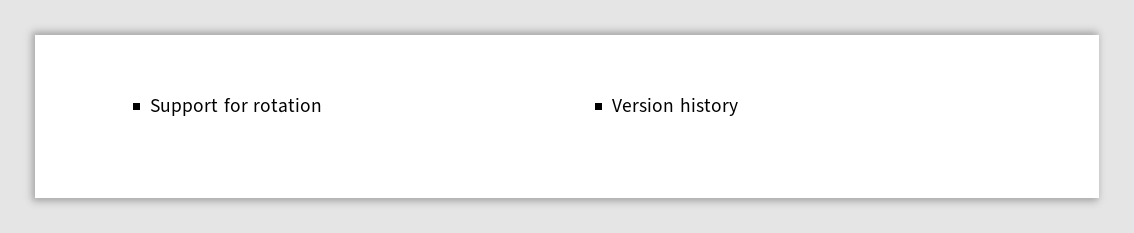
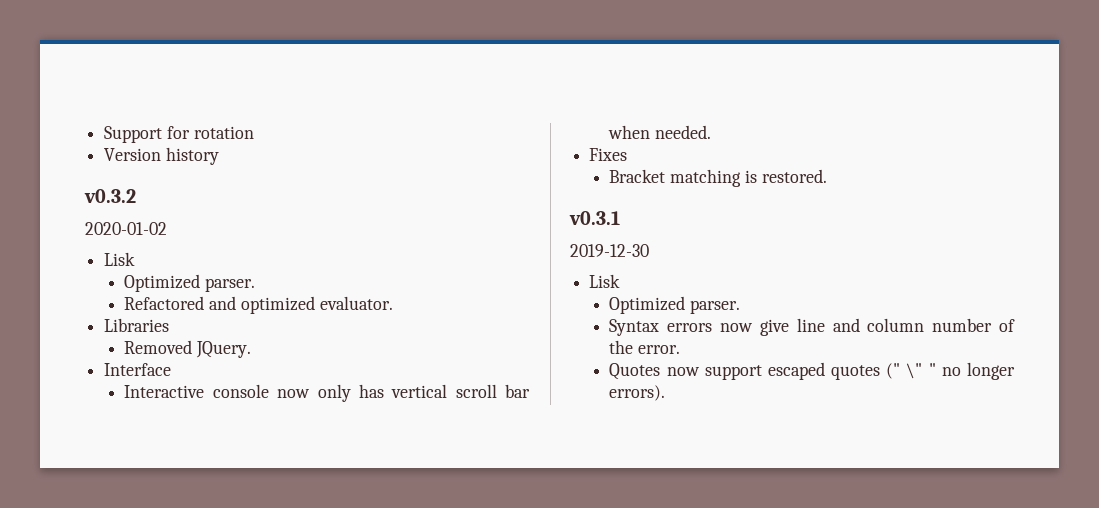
+ v0.3.2
+ 2020-01-02
+ Lisk
+ Optimized parser.
+ Refactored and optimized evaluator.
+ Libraries
+ Removed JQuery.
+ Interface
+ Interactive console now only has vertical scroll bar when needed.
+ Fixes
+ Bracket matching is restored.
+ v0.3.1
+ 2019-12-30
+ Lisk
+ Optimized parser.
+ Syntax errors now give line and column number of the error.
+ Quotes now support escaped quotes (" \" " no longer errors).

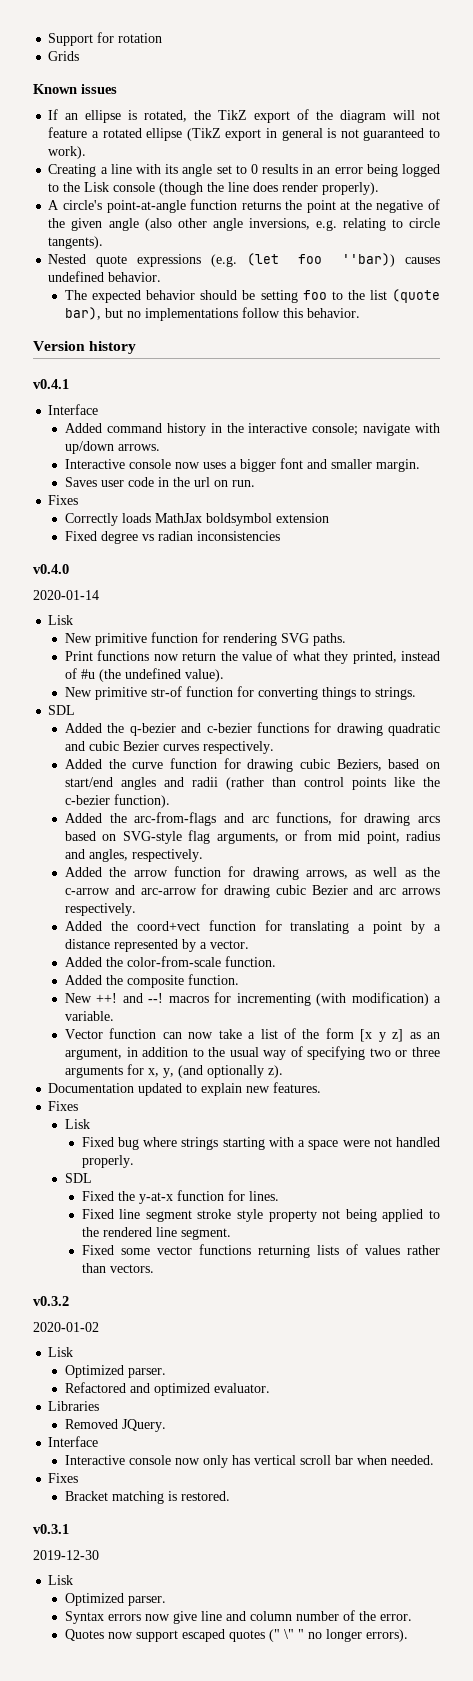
+ Grids
+ Known issues
+ If an ellipse is rotated, the TikZ export of the diagram will not feature a rotated ellipse (TikZ export in general is not guaranteed to work).
+ Creating a line with its angle set to 0 results in an error being logged to the Lisk console (though the line does render properly).
+ A circle's point-at-angle function returns the point at the negative of the given angle (also other angle inversions, e.g. relating to circle tangents).
+ Nested quote expressions (e.g. (let foo ''bar)) causes undefined behavior.
+ The expected behavior should be setting foo to the list (quote bar), but no implementations follow this behavior.
  Version history
+ v0.4.1
+ Interface
+ Added command history in the interactive console; navigate with up/down arrows.
+ Interactive console now uses a bigger font and smaller margin.
+ Saves user code in the url on run.
+ Fixes
+ Correctly loads MathJax boldsymbol extension
+ Fixed degree vs radian inconsistencies
+ v0.4.0
+ 2020-01-14
+ Lisk
+ New primitive function for rendering SVG paths.
+ Print functions now return the value of what they printed, instead of #u (the undefined value).
+ New primitive str-of function for converting things to strings.
+ SDL
+ Added the q-bezier and c-bezier functions for drawing quadratic and cubic Bezier curves respectively.
+ Added the curve function for drawing cubic Beziers, based on start/end angles and radii (rather than control points like the c-bezier function).
+ Added the arc-from-flags and arc functions, for drawing arcs based on SVG-style flag arguments, or from mid point, radius and angles, respectively.
+ Added the arrow function for drawing arrows, as well as the c-arrow and arc-arrow for drawing cubic Bezier and arc arrows respectively.
+ Added the coord+vect function for translating a point by a distance represented by a vector.
+ Added the color-from-scale function.
+ Added the composite function.
+ New ++! and --! macros for incrementing (with modification) a variable.
+ Vector function can now take a list of the form [x y z] as an argument, in addition to the usual way of specifying two or three arguments for x, y, (and optionally z).
+ Documentation updated to explain new features.
+ Fixes
+ Lisk
+ Fixed bug where strings starting with a space were not handled properly.
+ SDL
+ Fixed the y-at-x function for lines.
+ Fixed line segment stroke style property not being applied to the rendered line segment.
+ Fixed some vector functions returning lists of values rather than vectors.

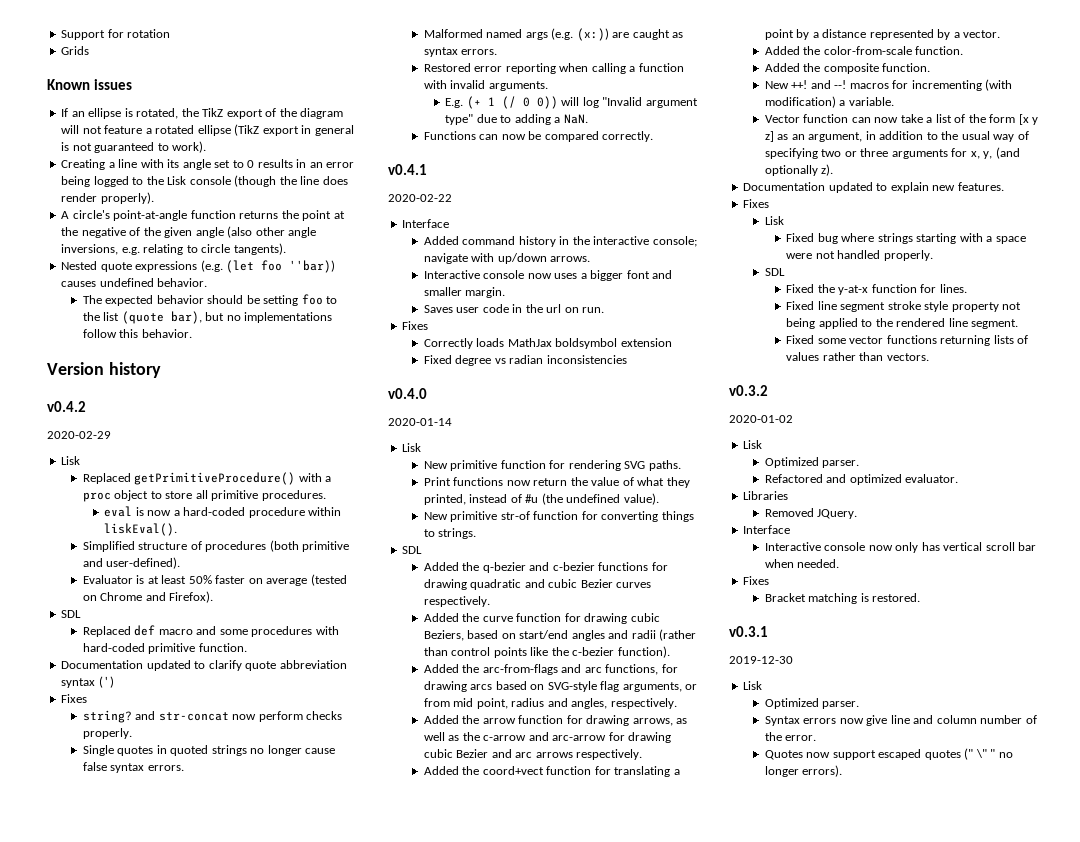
+ v0.4.2
+ 2020-02-29
+ Lisk
+ Replaced getPrimitiveProcedure() with a proc object to store all primitive procedures.
+ eval is now a hard-coded procedure within liskEval().
+ Simplified structure of procedures (both primitive and user-defined).
+ Evaluator is at least 50% faster on average (tested on Chrome and Firefox).
+ SDL
+ Replaced def macro and some procedures with hard-coded primitive function.
+ Documentation updated to clarify quote abbreviation syntax (')
+ Fixes
+ string? and str-concat now perform checks properly.
+ Single quotes in quoted strings no longer cause false syntax errors.
+ Malformed named args (e.g. (x:)) are caught as syntax errors.
+ Restored error reporting when calling a function with invalid arguments.
+ E.g. (+ 1 (/ 0 0)) will log "Invalid argument type" due to adding a NaN.
+ Functions can now be compared correctly.
+ 2020-02-22

